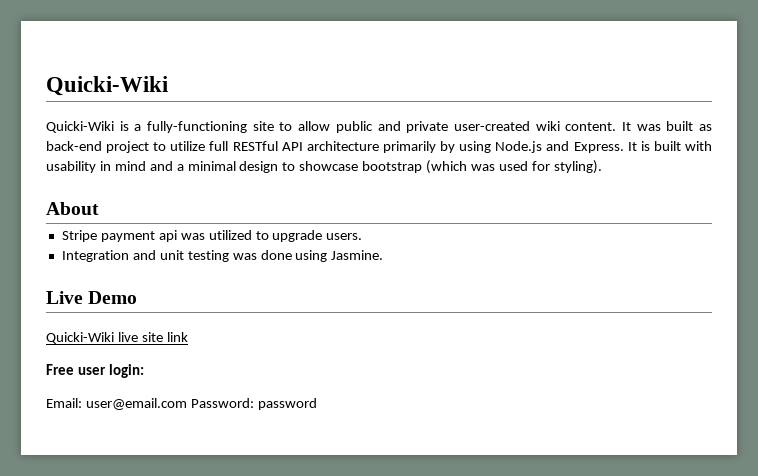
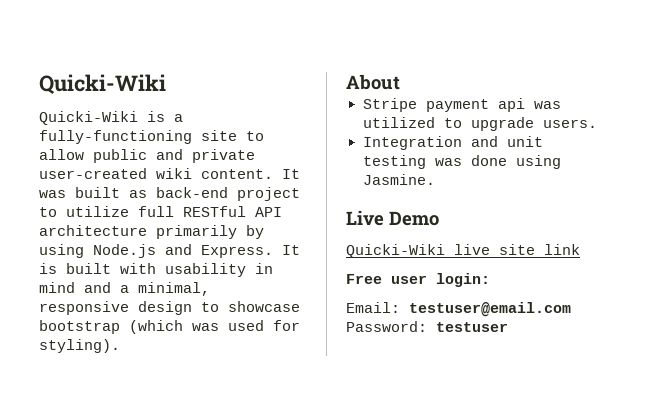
- It is built with usability in mind and a minimal design to showcase bootstrap (which was used for styling).
+ It is built with usability in mind and a minimal, responsive design to showcase bootstrap (which was used for styling).
- Email: user@email.com Password: password
+ Email: testuser@email.com Password: testuser

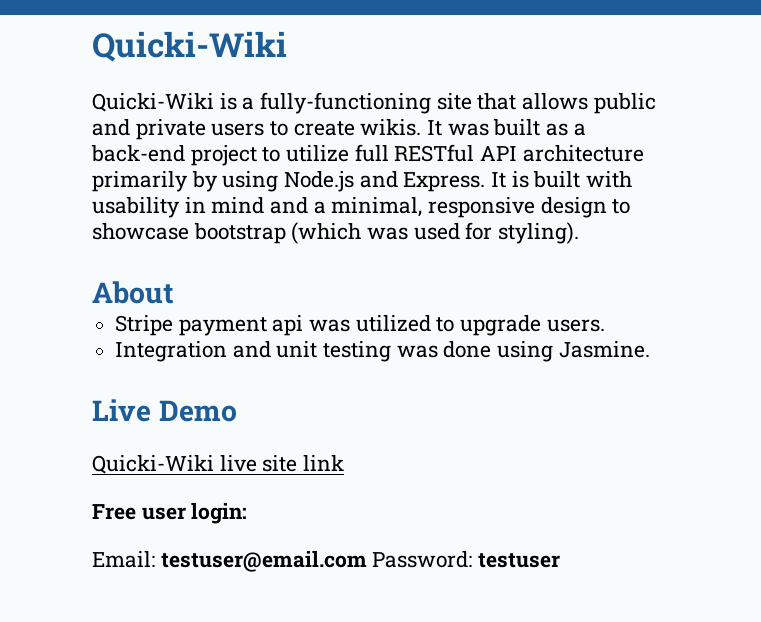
- Quicki-Wiki is a fully-functioning site to allow public and private user-created wiki content.
+ Quicki-Wiki is a fully-functioning site that allows public and private users to create wikis.
- It was built as back-end project to utilize full RESTful API architecture primarily by using Node.js and Express.
+ It was built as a back-end project to utilize full RESTful API architecture primarily by using Node.js and Express.

